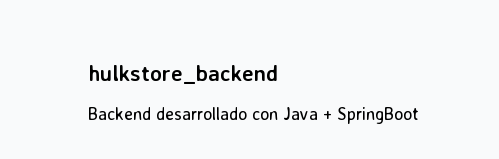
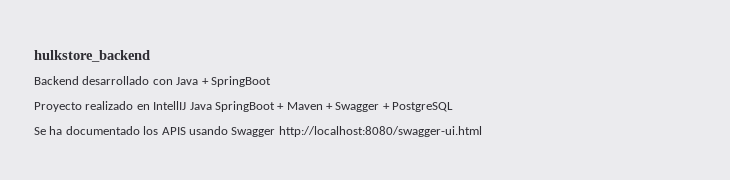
+ Proyecto realizado en IntellIJ Java SpringBoot + Maven + Swagger + PostgreSQL
+ Se ha documentado los APIS usando Swagger http://localhost:8080/swagger-ui.html

